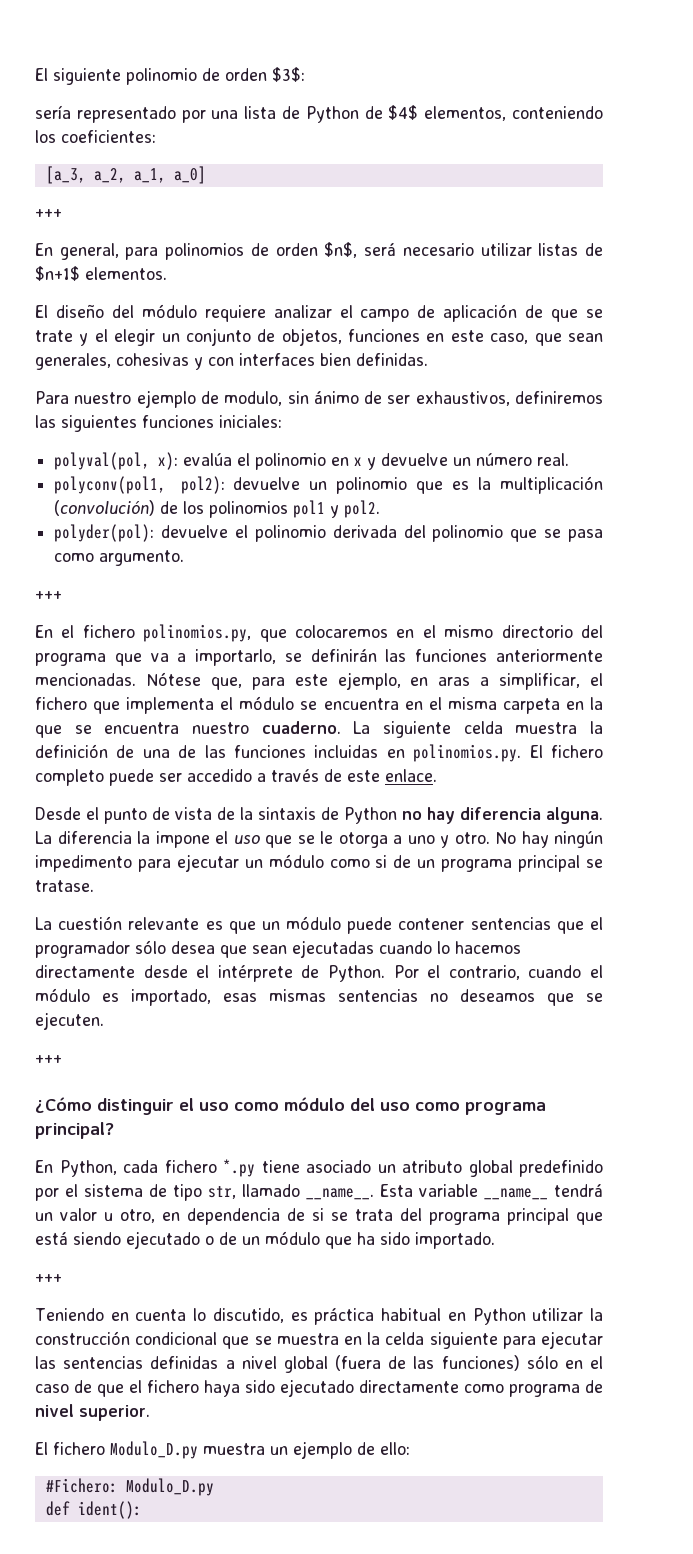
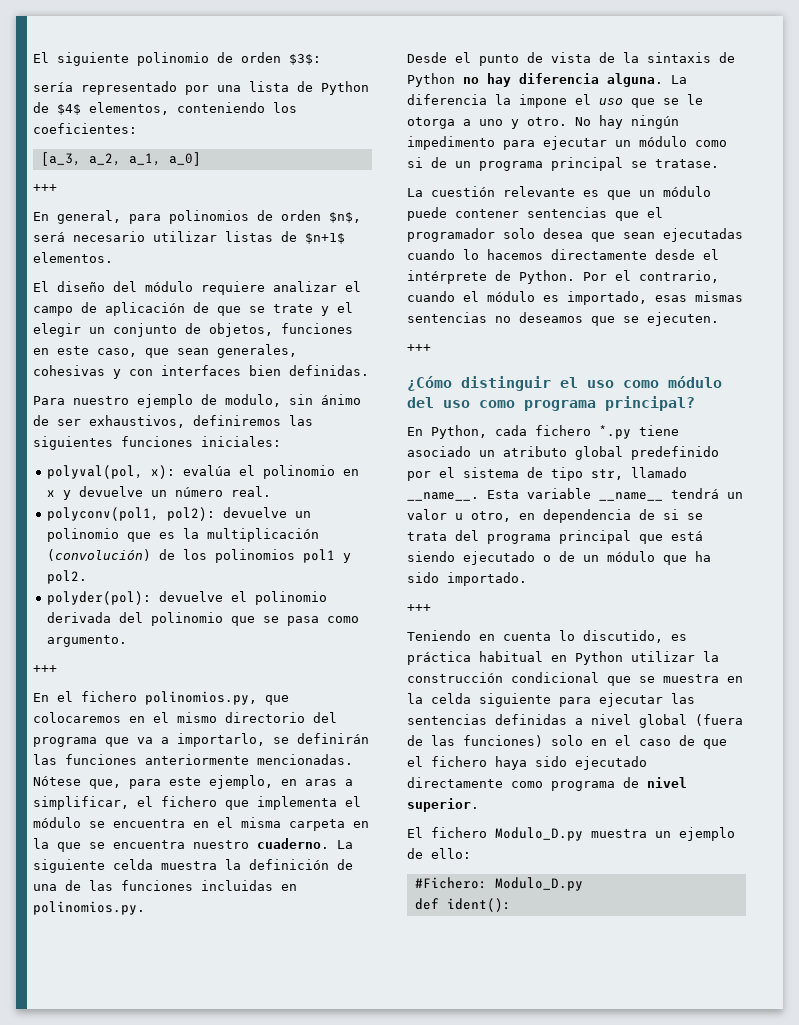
- La siguiente celda muestra la definición de una de las funciones incluidas en polinomios.py. El fichero completo puede ser accedido a través de este enlace.
+ La siguiente celda muestra la definición de una de las funciones incluidas en polinomios.py.
- La cuestión relevante es que un módulo puede contener sentencias que el programador sólo desea que sean ejecutadas cuando lo hacemos directamente desde el intérprete de Python.
+ La cuestión relevante es que un módulo puede contener sentencias que el programador solo desea que sean ejecutadas cuando lo hacemos directamente desde el intérprete de Python.
- Teniendo en cuenta lo discutido, es práctica habitual en Python utilizar la construcción condicional que se muestra en la celda siguiente para ejecutar las sentencias definidas a nivel global (fuera de las funciones) sólo en el caso de que el fichero haya sido ejecutado directamente como programa de nivel superior.
+ Teniendo en cuenta lo discutido, es práctica habitual en Python utilizar la construcción condicional que se muestra en la celda siguiente para ejecutar las sentencias definidas a nivel global (fuera de las funciones) solo en el caso de que el fichero haya sido ejecutado directamente como programa de nivel superior.

